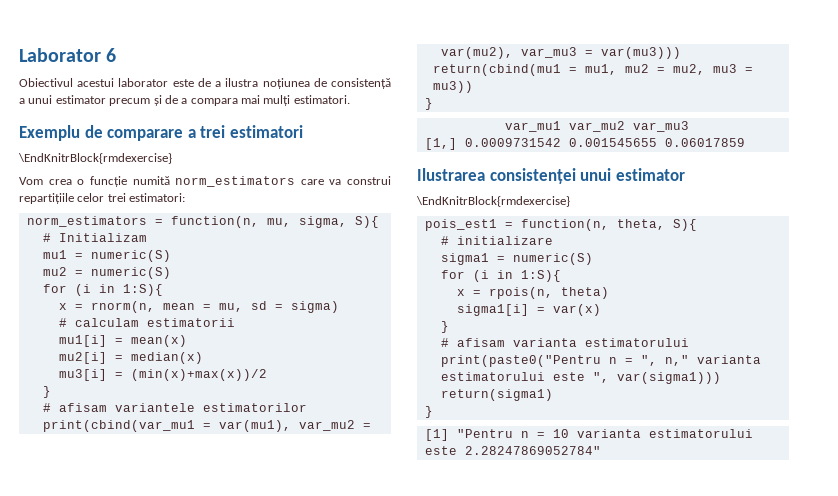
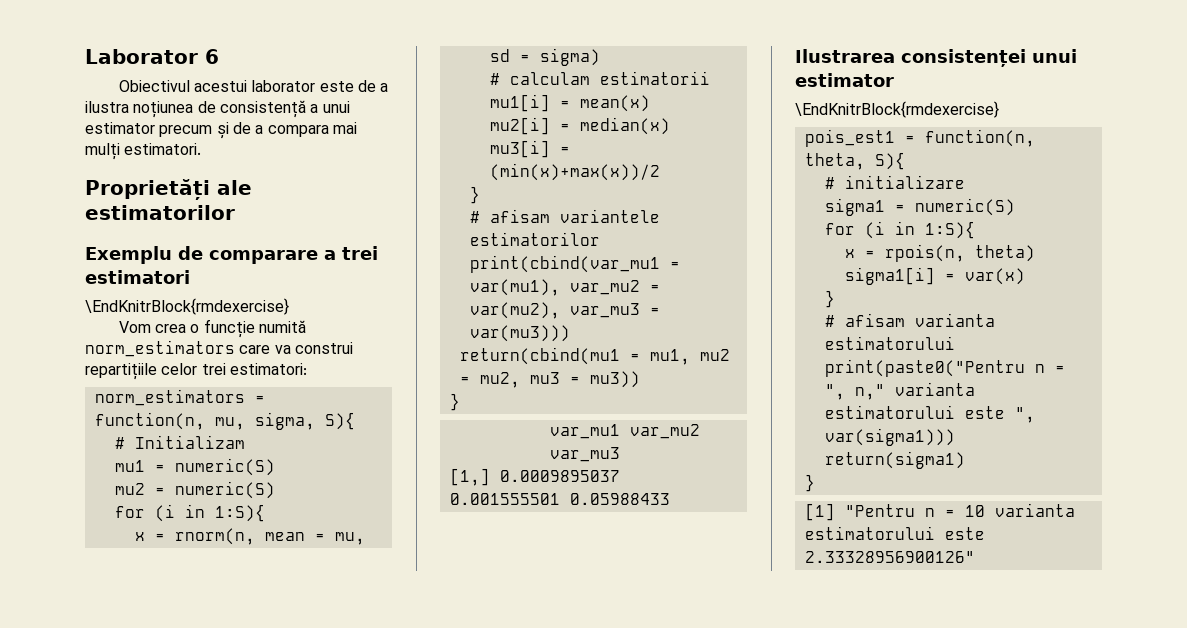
+ Proprietăți ale estimatorilor
- [1,] 0.0009731542 0.001545655 0.06017859
+ [1,] 0.0009895037 0.001555501 0.05988433
- [1] "Pentru n = 10 varianta estimatorului este 2.28247869052784"
+ [1] "Pentru n = 10 varianta estimatorului este 2.33328956900126"

